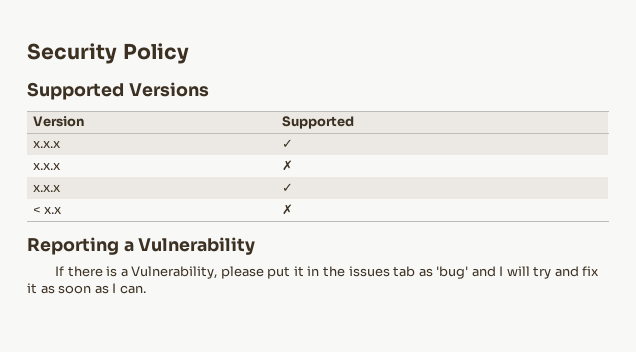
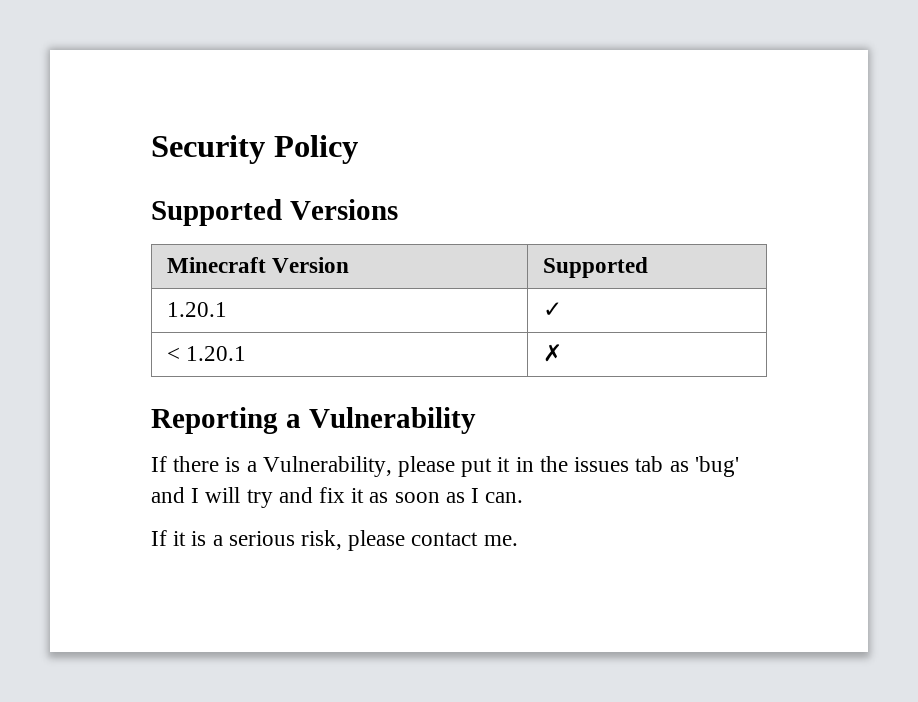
- Version | Supported
- x.x.x | ✓
- x.x.x | ✗
- x.x.x | ✓
+ Minecraft Version | Supported
+ 1.20.1 | ✓
- < x.x | ✗
+ < 1.20.1 | ✗
+ If it is a serious risk, please contact me.

